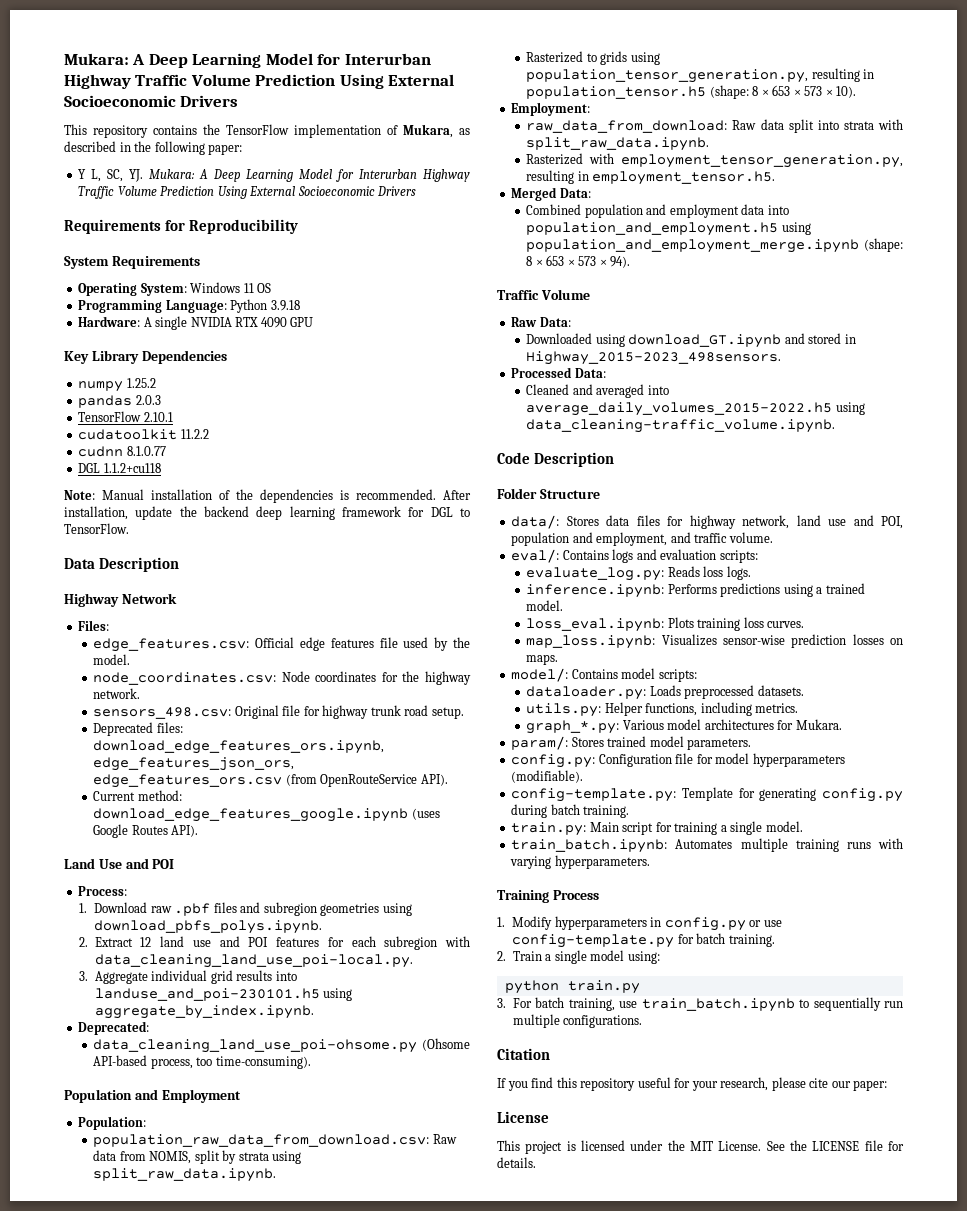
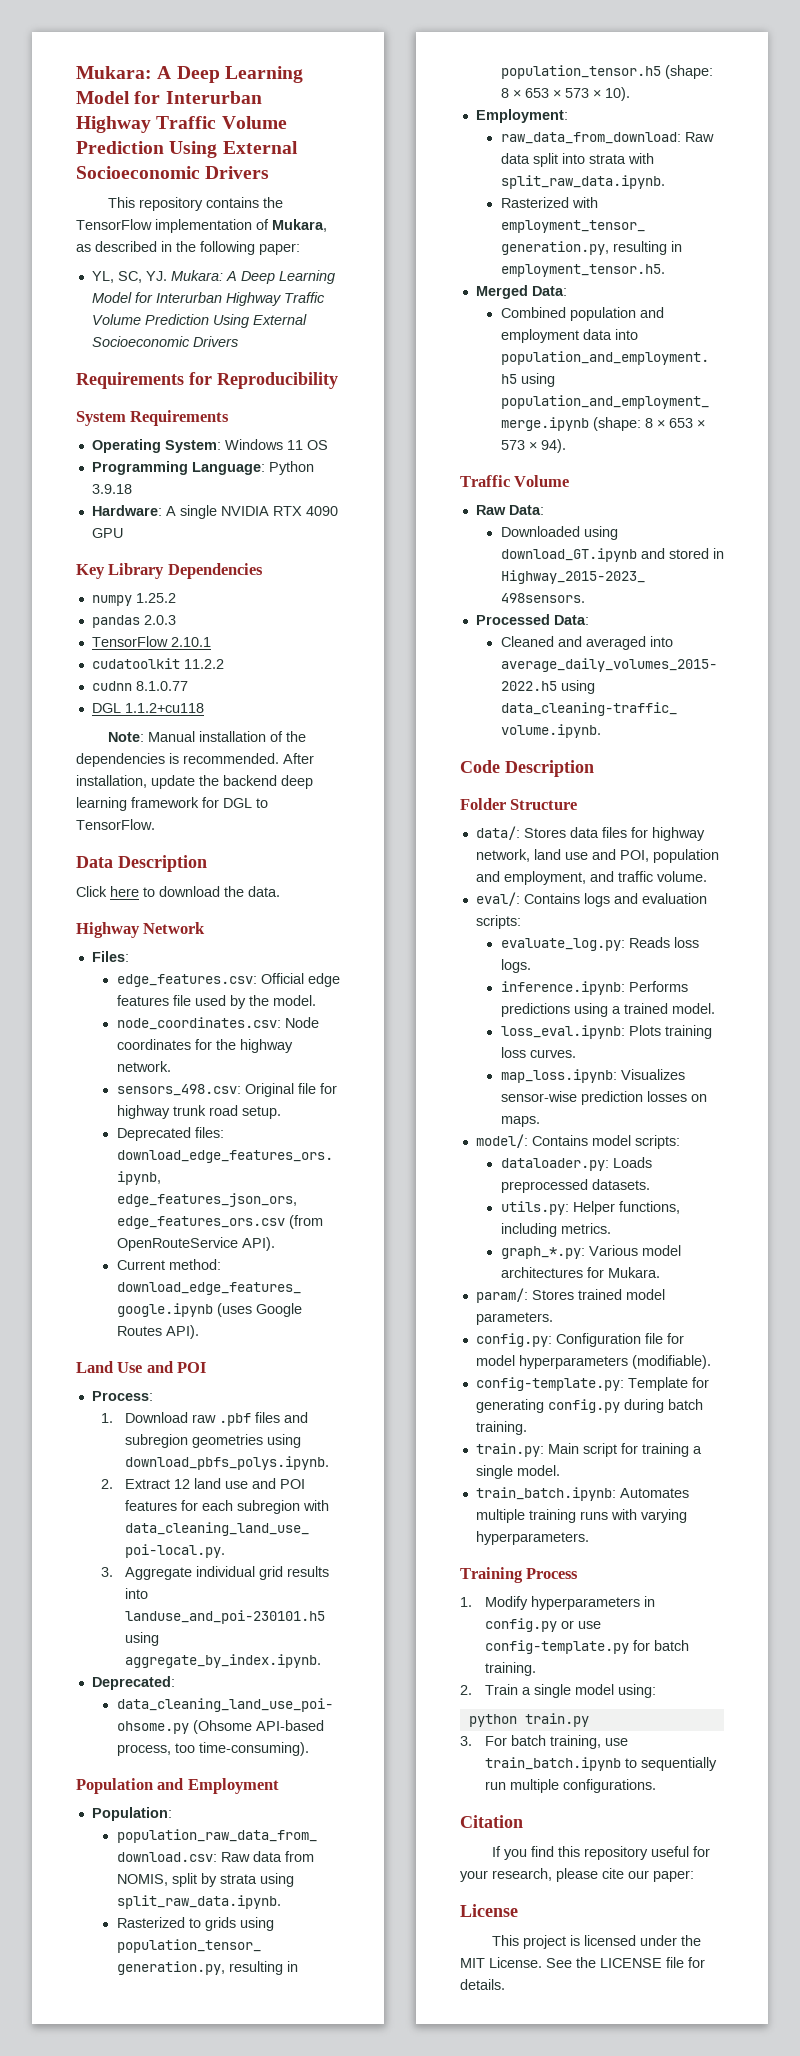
- Y L, SC, YJ. Mukara: A Deep Learning Model for Interurban Highway Traffic Volume Prediction Using External Socioeconomic Drivers
+ YL, SC, YJ. Mukara: A Deep Learning Model for Interurban Highway Traffic Volume Prediction Using External Socioeconomic Drivers
+ Click here to download the data.

